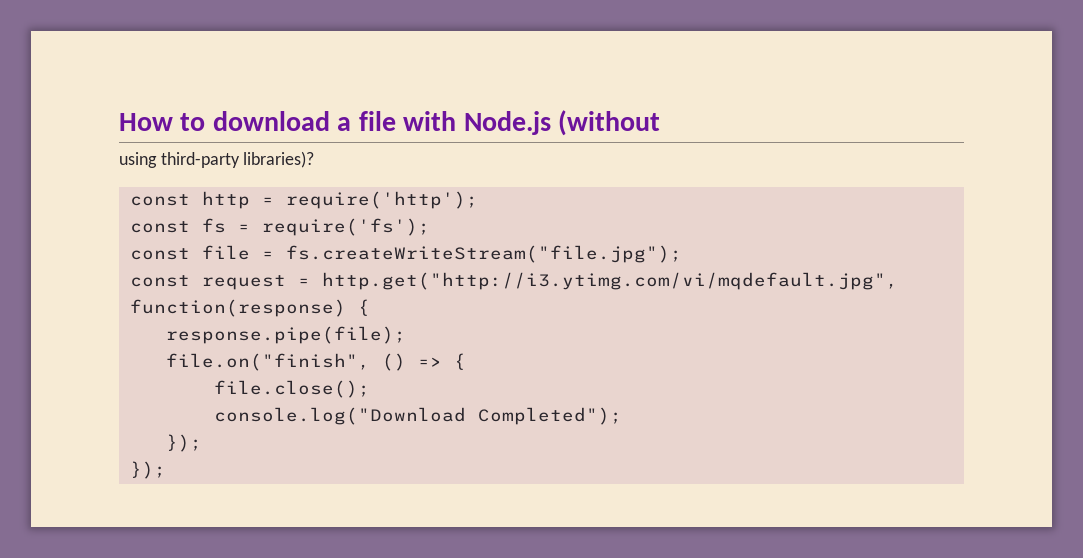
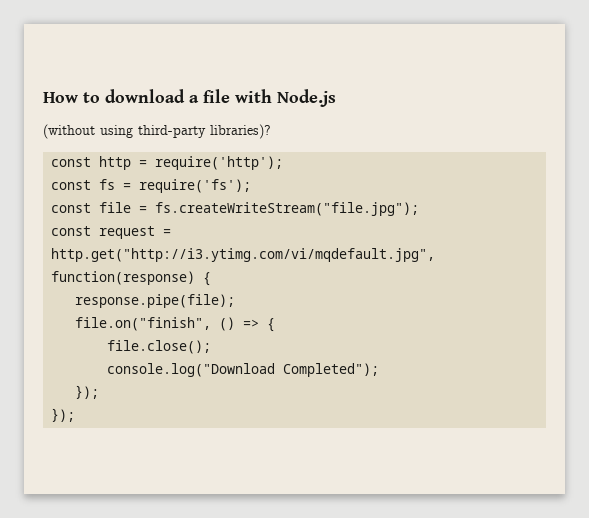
- How to download a file with Node.js (without
- using third-party libraries)?
+ How to download a file with Node.js
+ (without using third-party libraries)?

